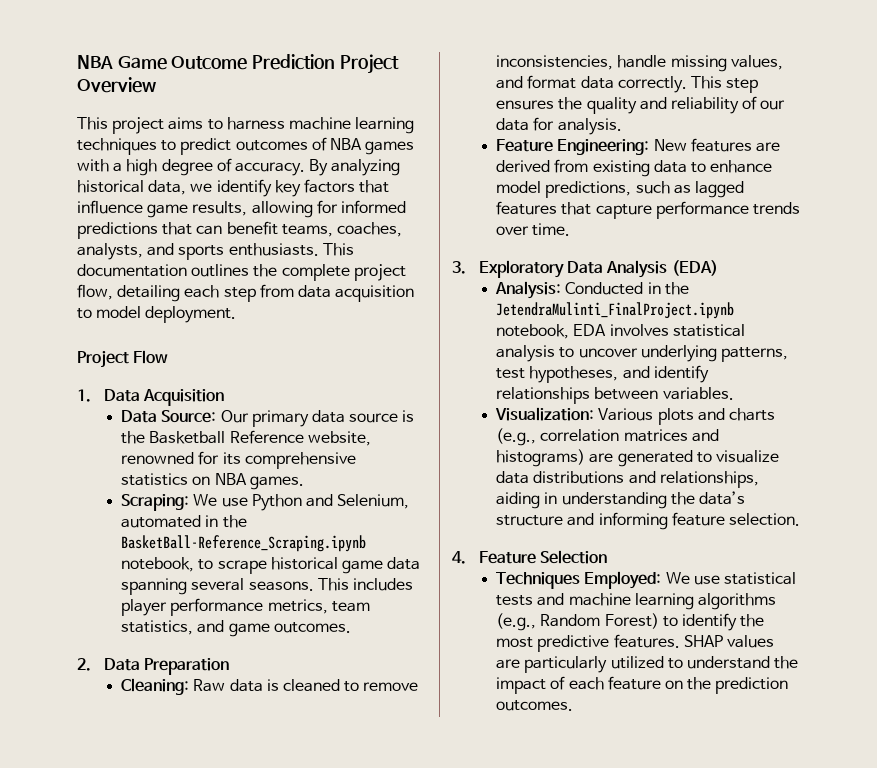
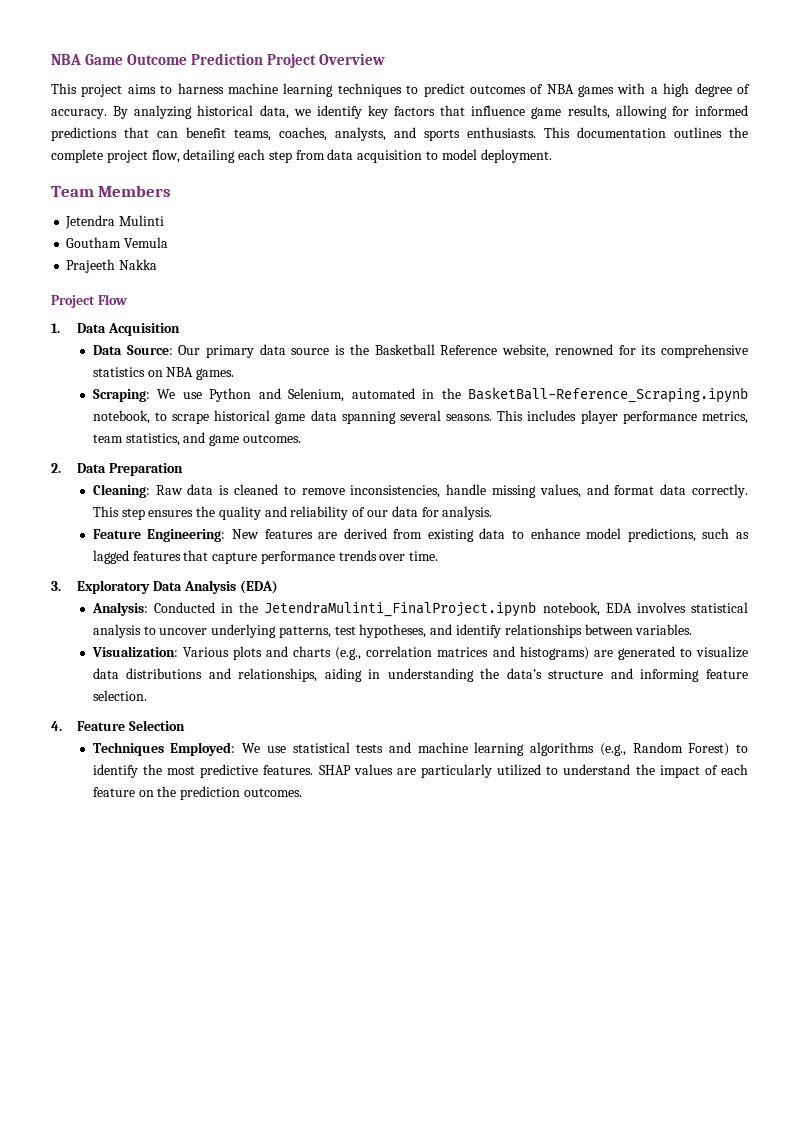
+ Team Members
+ Jetendra Mulinti
+ Goutham Vemula
+ Prajeeth Nakka

